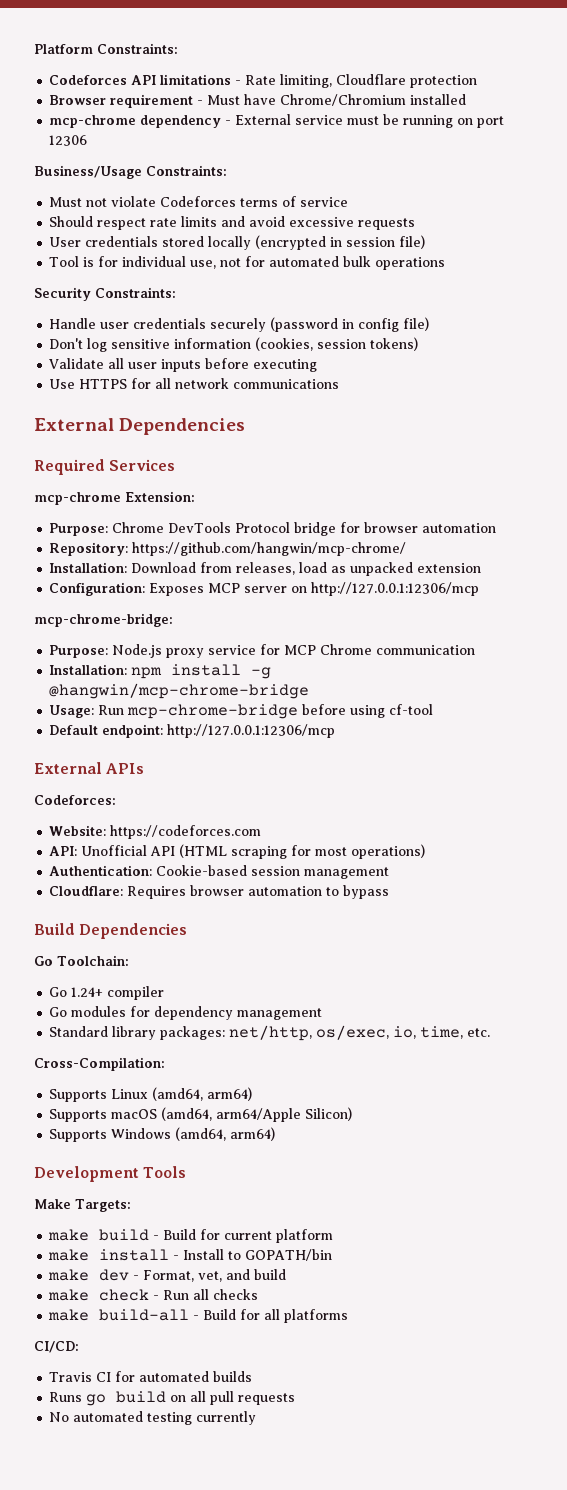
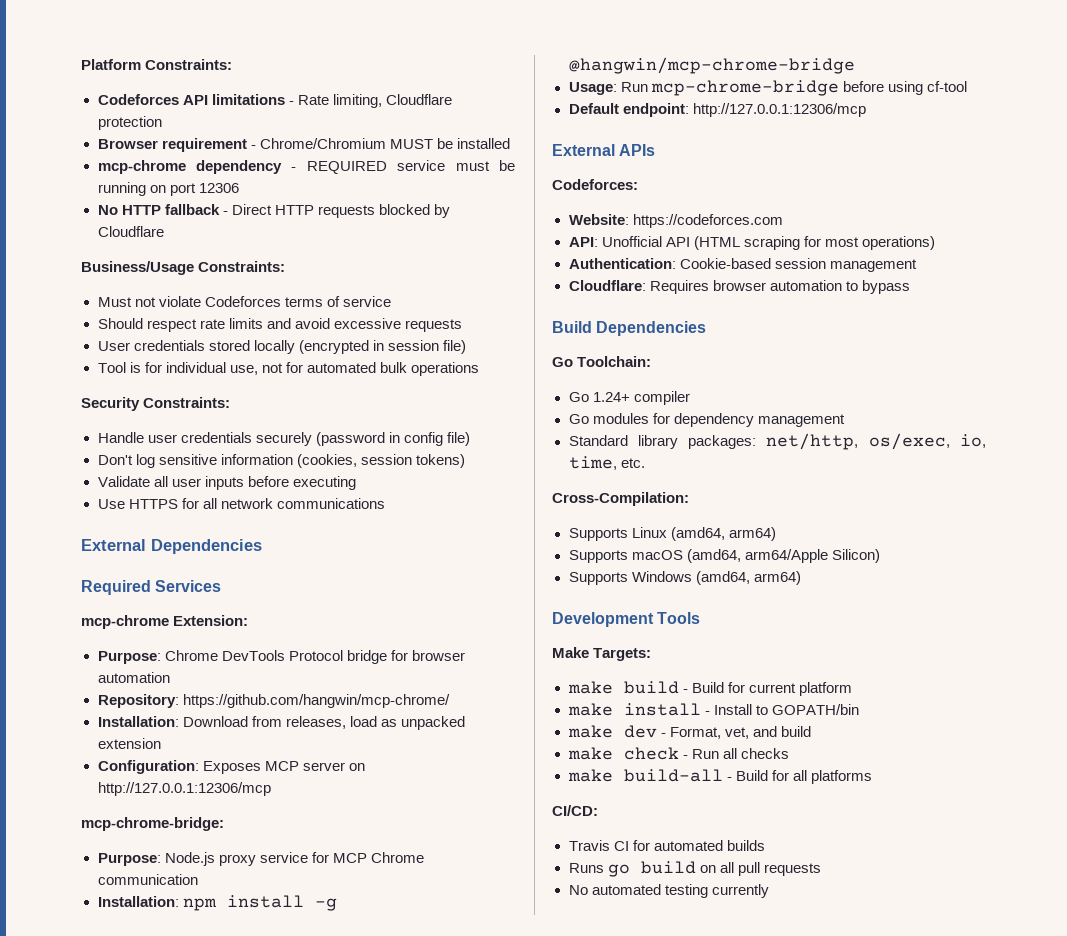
- Browser requirement - Must have Chrome/Chromium installed
+ Browser requirement - Chrome/Chromium MUST be installed
- mcp-chrome dependency - External service must be running on port 12306
+ mcp-chrome dependency - REQUIRED service must be running on port 12306
+ No HTTP fallback - Direct HTTP requests blocked by Cloudflare

